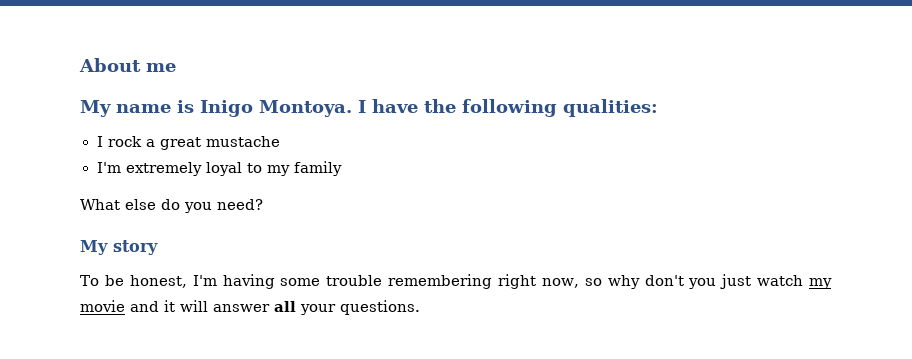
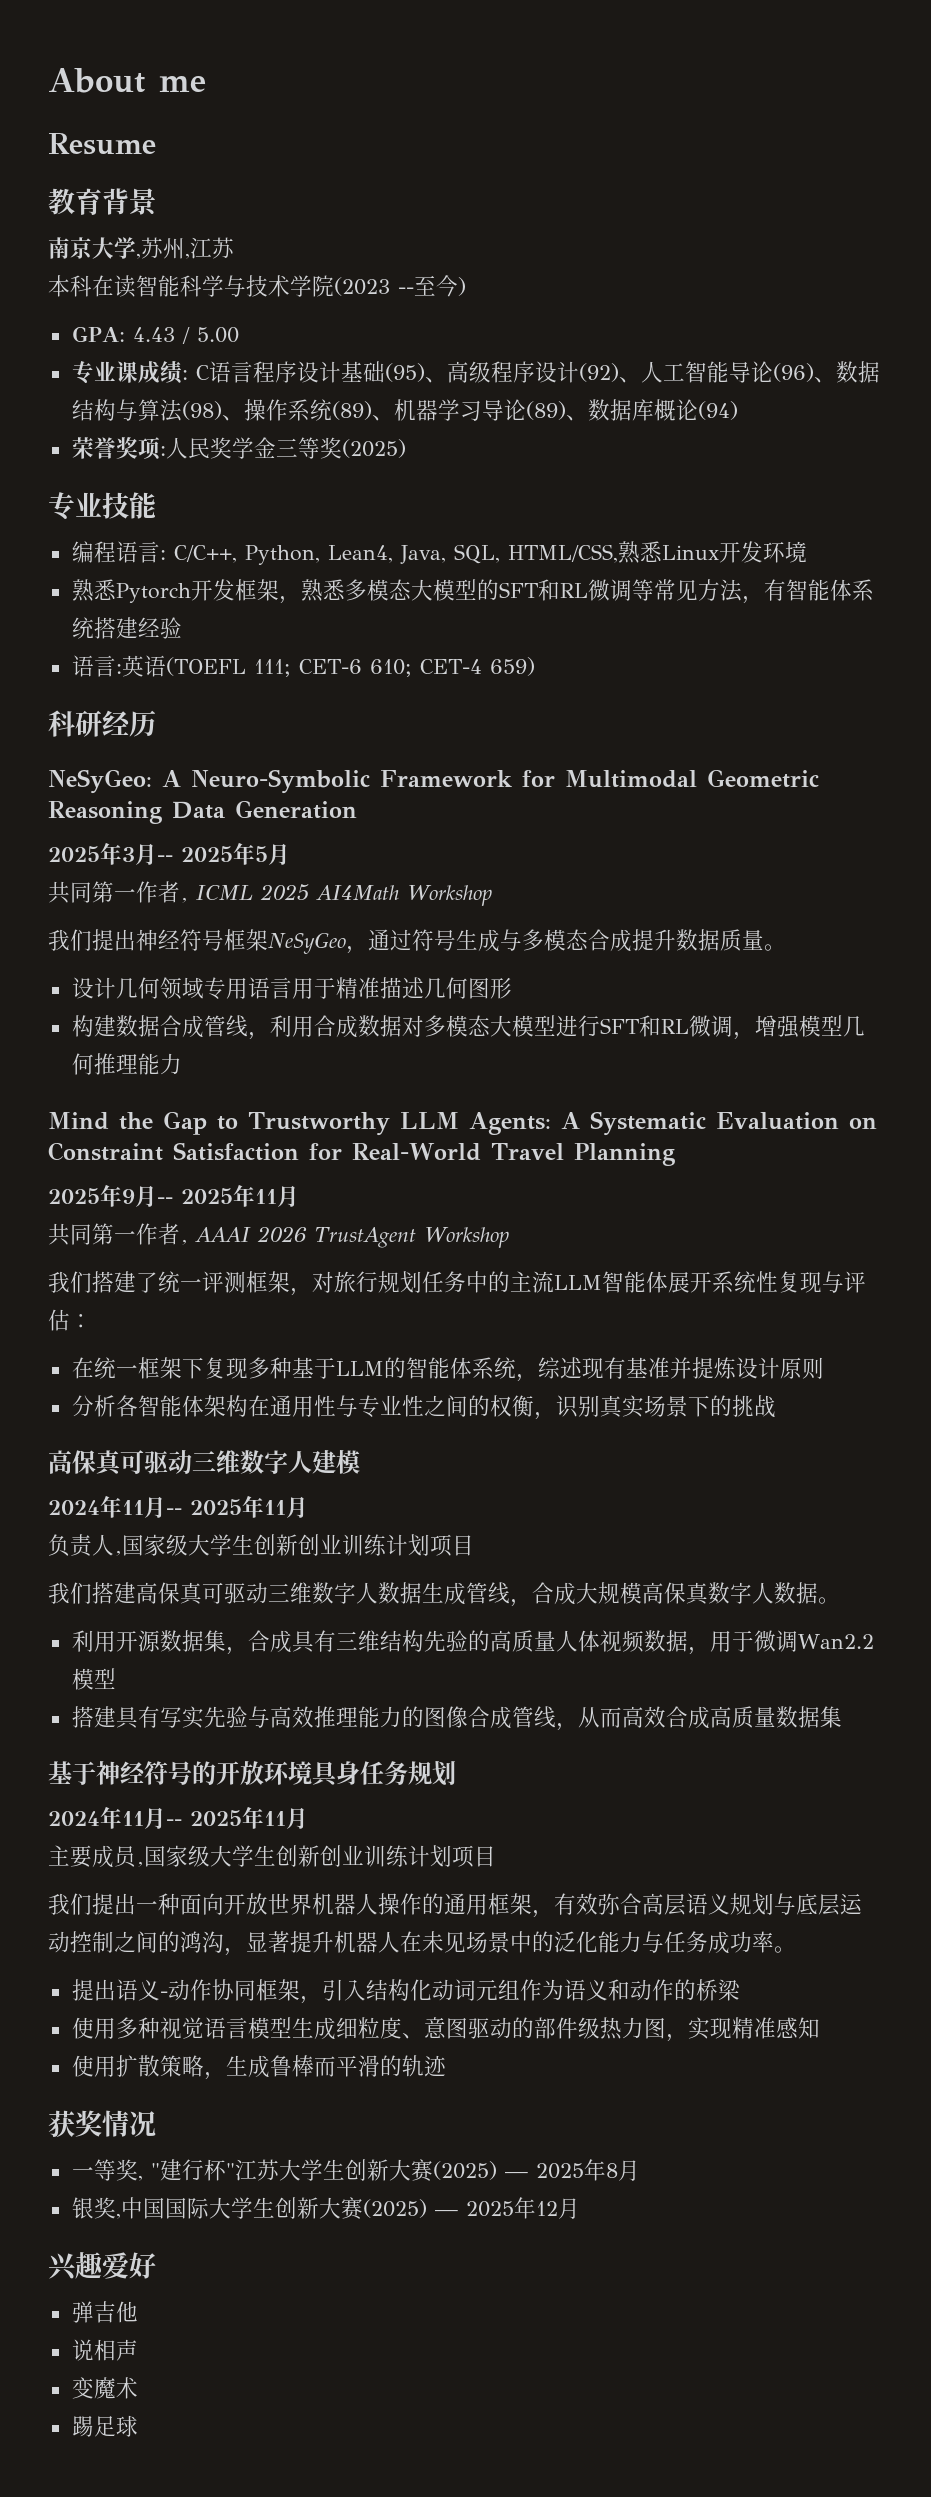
- My name is Inigo Montoya. I have the following qualities:
- I rock a great mustache
- I'm extremely loyal to my family
- What else do you need?
- My story
- To be honest, I'm having some trouble remembering right now, so why don't you just watch my movie and it will answer all your questions.
+ Resume
+ 教育背景
+ 南京大学,苏州,江苏
+ 本科在读智能科学与技术学院(2023 --至今)
+ GPA: 4.43 / 5.00
+ 专业课成绩: C语言程序设计基础(95)、高级程序设计(92)、人工智能导论(96)、数据结构与算法(98)、操作系统(89)、机器学习导论(89)、数据库概论(94)
+ 荣誉奖项:人民奖学金三等奖(2025)
+ 专业技能
+ 编程语言: C/C++, Python, Lean4, Java, SQL, HTML/CSS,熟悉Linux开发环境
+ 熟悉Pytorch开发框架，熟悉多模态大模型的SFT和RL微调等常见方法，有智能体系统搭建经验
+ 语言:英语(TOEFL 111; CET-6 610; CET-4 659)
+ 科研经历
+ NeSyGeo: A Neuro-Symbolic Framework for Multimodal Geometric Reasoning Data Generation
+ 2025年3月-- 2025年5月
+ 共同第一作者, ICML 2025 AI4Math Workshop
+ 我们提出神经符号框架NeSyGeo，通过符号生成与多模态合成提升数据质量。
+ 设计几何领域专用语言用于精准描述几何图形
+ 构建数据合成管线，利用合成数据对多模态大模型进行SFT和RL微调，增强模型几何推理能力
+ Mind the Gap to Trustworthy LLM Agents: A Systematic Evaluation on Constraint Satisfaction for Real-World Travel Planning
+ 2025年9月-- 2025年11月
+ 共同第一作者, AAAI 2026 TrustAgent Workshop
+ 我们搭建了统一评测框架，对旅行规划任务中的主流LLM智能体展开系统性复现与评估：
+ 在统一框架下复现多种基于LLM的智能体系统，综述现有基准并提炼设计原则
+ 分析各智能体架构在通用性与专业性之间的权衡，识别真实场景下的挑战
+ 高保真可驱动三维数字人建模
+ 2024年11月-- 2025年11月
+ 负责人,国家级大学生创新创业训练计划项目
+ 我们搭建高保真可驱动三维数字人数据生成管线，合成大规模高保真数字人数据。
+ 利用开源数据集，合成具有三维结构先验的高质量人体视频数据，用于微调Wan2.2模型
+ 搭建具有写实先验与高效推理能力的图像合成管线，从而高效合成高质量数据集
+ 基于神经符号的开放环境具身任务规划
+ 2024年11月-- 2025年11月
+ 主要成员,国家级大学生创新创业训练计划项目
+ 我们提出一种面向开放世界机器人操作的通用框架，有效弥合高层语义规划与底层运动控制之间的鸿沟，显著提升机器人在未见场景中的泛化能力与任务成功率。
+ 提出语义-动作协同框架，引入结构化动词元组作为语义和动作的桥梁
+ 使用多种视觉语言模型生成细粒度、意图驱动的部件级热力图，实现精准感知
+ 使用扩散策略，生成鲁棒而平滑的轨迹
+ 获奖情况
+ 一等奖, "建行杯"江苏大学生创新大赛(2025) — 2025年8月
+ 银奖,中国国际大学生创新大赛(2025) — 2025年12月
+ 兴趣爱好
+ 弹吉他
+ 说相声
+ 变魔术
+ 踢足球

